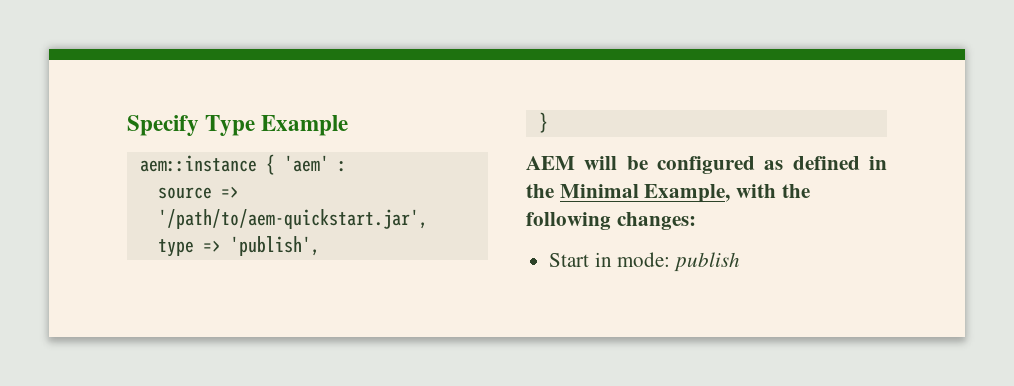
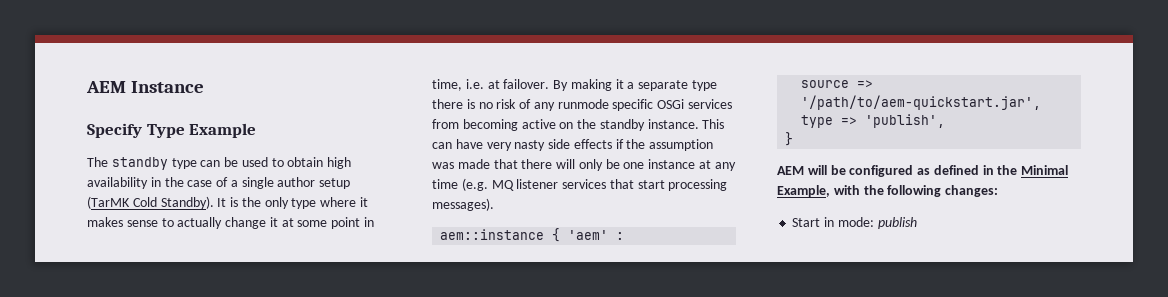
+ AEM Instance
+ The standby type can be used to obtain high availability in the case of a single author setup (TarMK Cold Standby). It is the only type where it makes sense to actually change it at some point in time, i.e. at failover. By making it a separate type there is no risk of any runmode specific OSGi services from becoming active on the standby instance. This can have very nasty side effects if the assumption was made that there will only be one instance at any time (e.g. MQ listener services that start processing messages).

